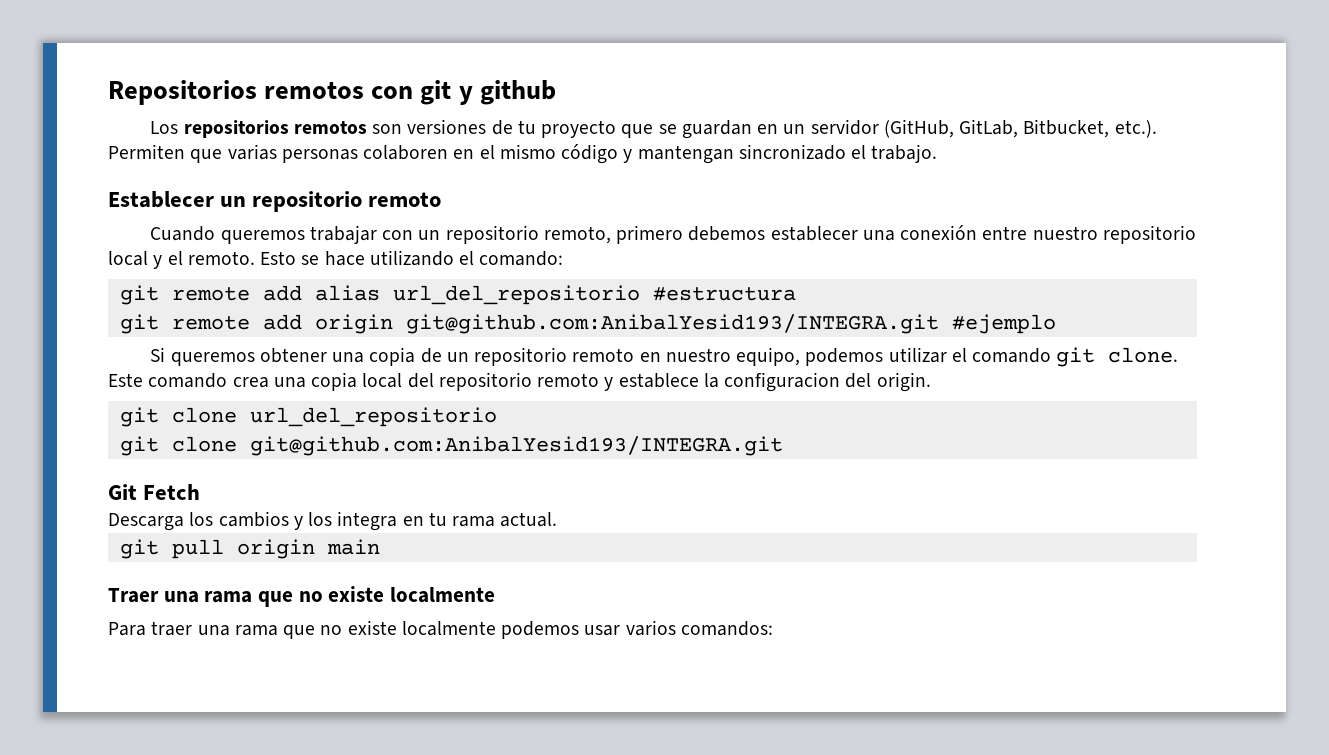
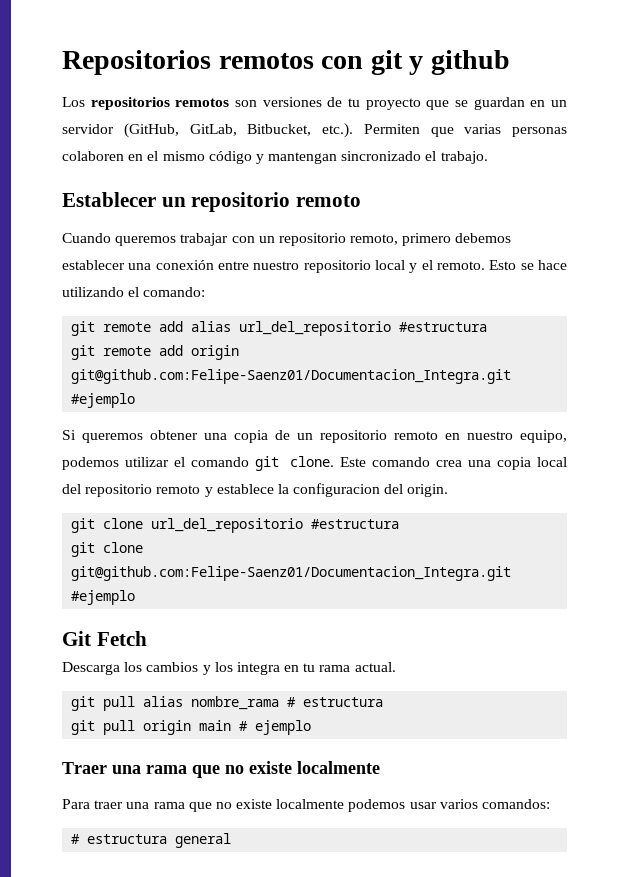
- git remote add origin git@github.com:AnibalYesid193/INTEGRA.git #ejemplo
+ git remote add origin git@github.com:Felipe-Saenz01/Documentacion_Integra.git #ejemplo
- git clone url_del_repositorio
- git clone git@github.com:AnibalYesid193/INTEGRA.git
+ git clone url_del_repositorio #estructura
+ git clone git@github.com:Felipe-Saenz01/Documentacion_Integra.git #ejemplo
+ git pull alias nombre_rama # estructura
- git pull origin main
+ git pull origin main # ejemplo
+ # estructura general

